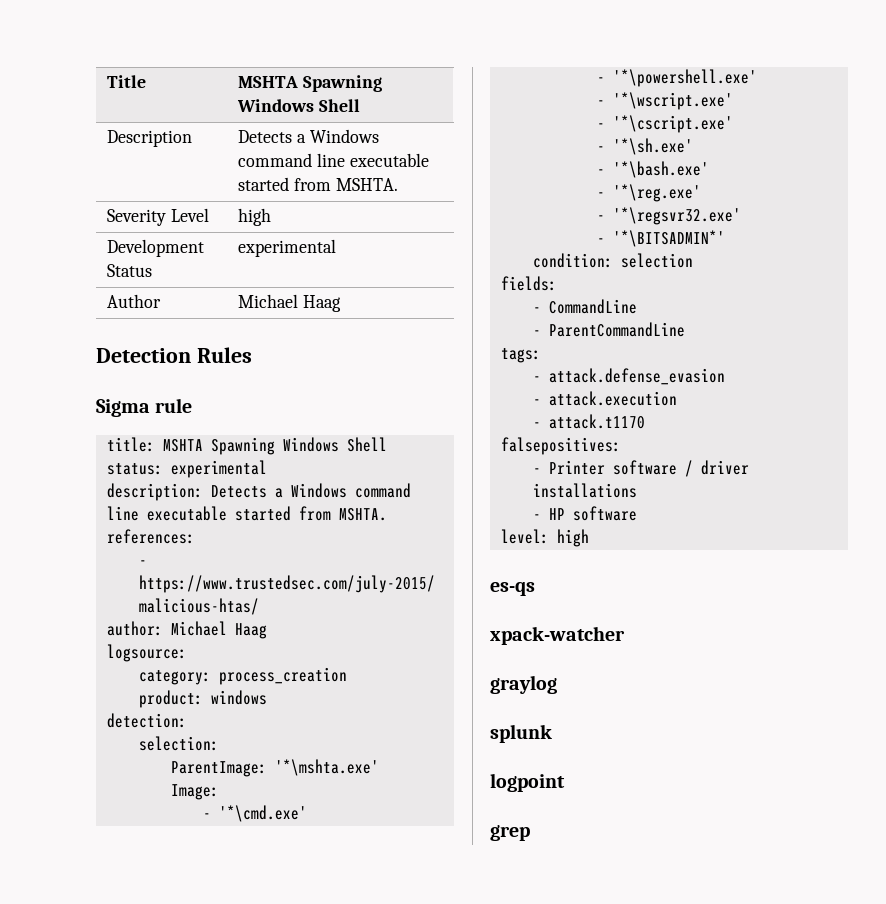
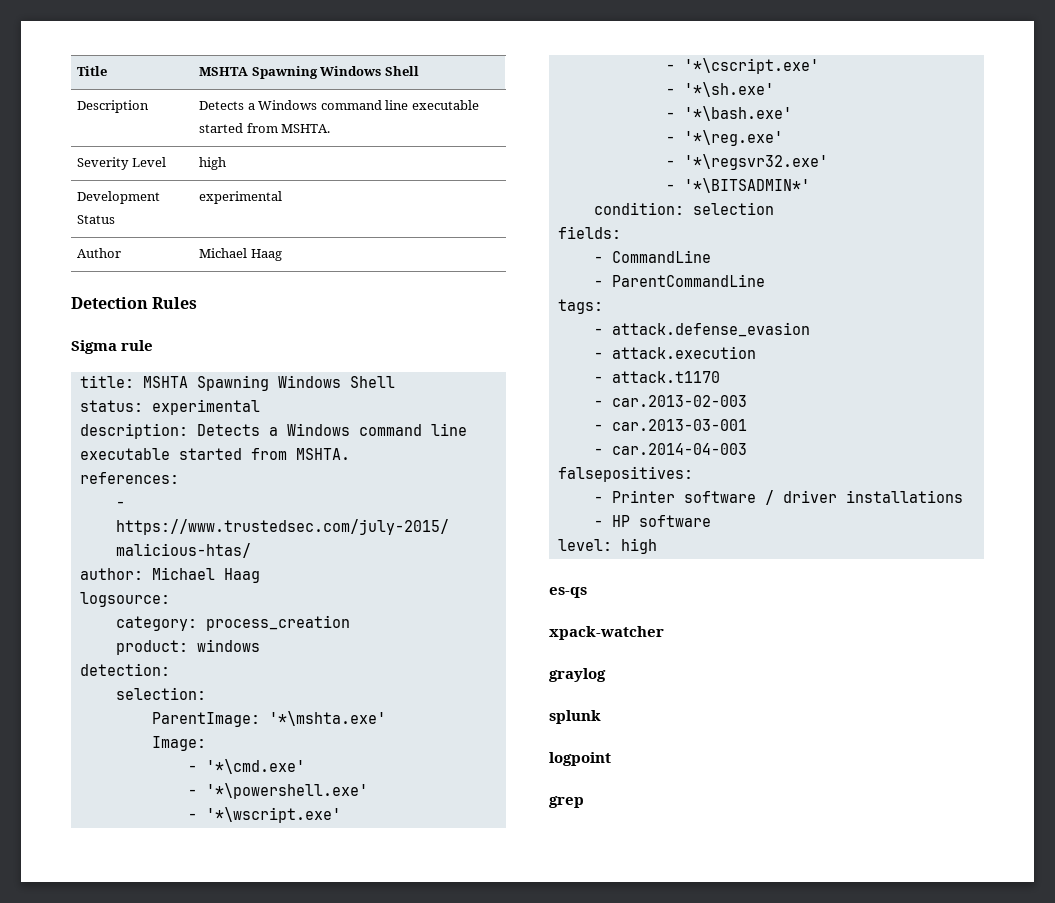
+ - car.2013-02-003
+ - car.2013-03-001
+ - car.2014-04-003

